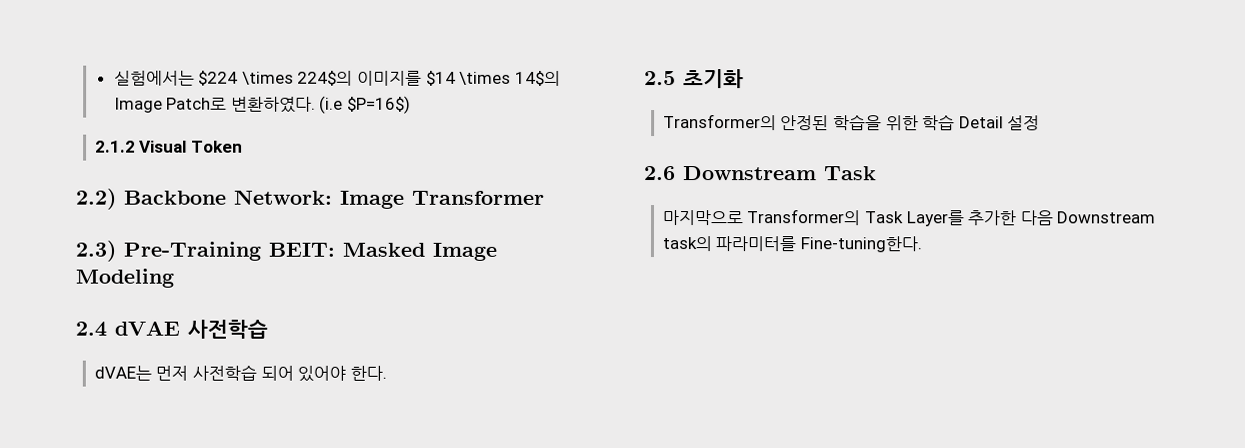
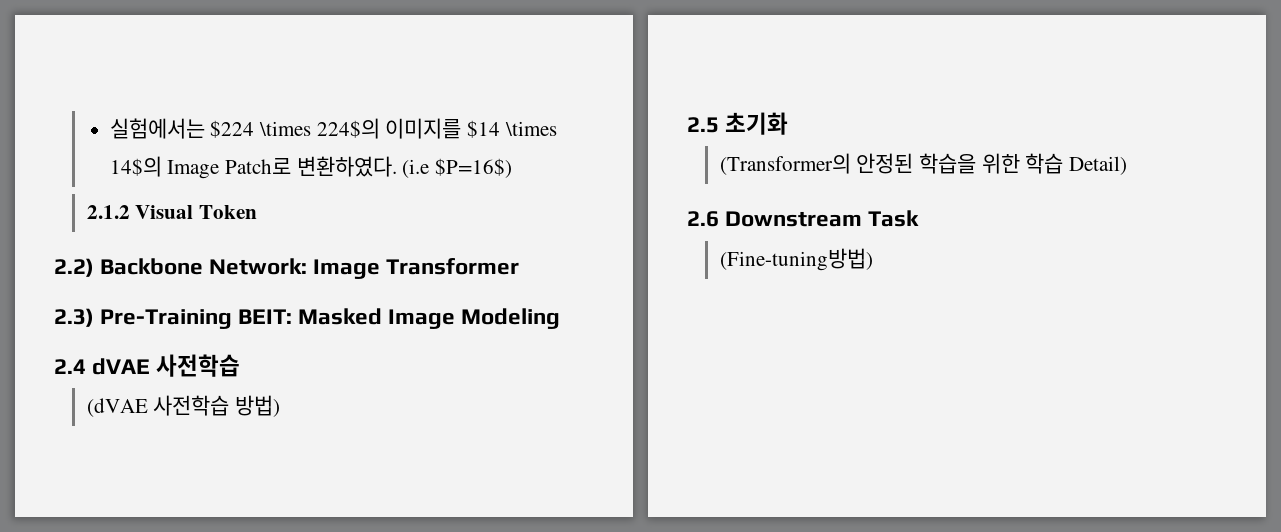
- dVAE는 먼저 사전학습 되어 있어야 한다.
+ (dVAE 사전학습 방법)
- Transformer의 안정된 학습을 위한 학습 Detail 설정
+ (Transformer의 안정된 학습을 위한 학습 Detail)
- 마지막으로 Transformer의 Task Layer를 추가한 다음 Downstream task의 파라미터를 Fine-tuning한다.
+ (Fine-tuning방법)

